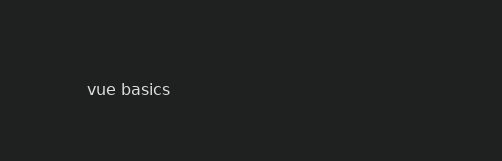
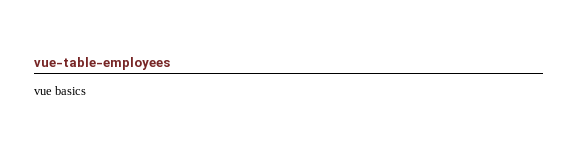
+ vue-table-employees

